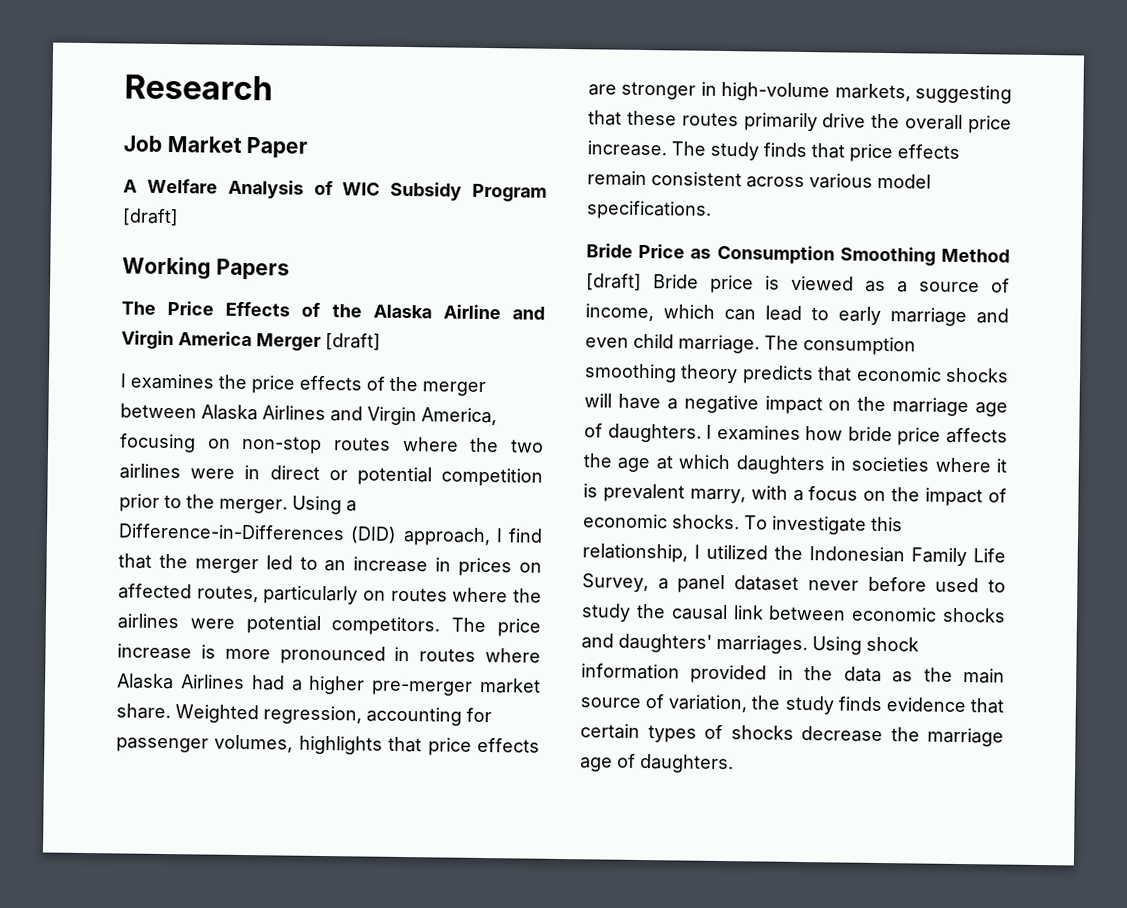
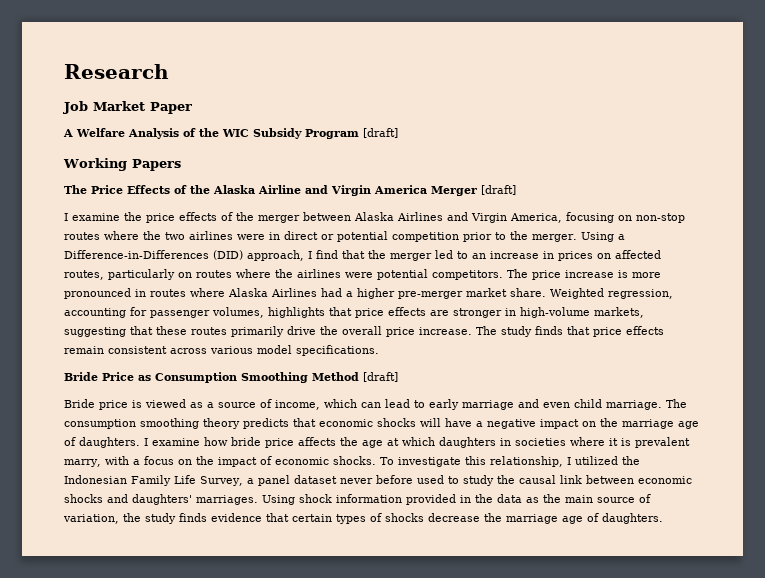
- A Welfare Analysis of WIC Subsidy Program [draft]
+ A Welfare Analysis of the WIC Subsidy Program [draft]
- I examines the price effects of the merger between Alaska Airlines and Virgin America, focusing on non-stop routes where the two airlines were in direct or potential competition prior to the merger.
+ I examine the price effects of the merger between Alaska Airlines and Virgin America, focusing on non-stop routes where the two airlines were in direct or potential competition prior to the merger.
- Bride Price as Consumption Smoothing Method [draft] Bride price is viewed as a source of income, which can lead to early marriage and even child marriage.
+ Bride Price as Consumption Smoothing Method [draft]
+ Bride price is viewed as a source of income, which can lead to early marriage and even child marriage.
- I examines how bride price affects the age at which daughters in societies where it is prevalent marry, with a focus on the impact of economic shocks.
+ I examine how bride price affects the age at which daughters in societies where it is prevalent marry, with a focus on the impact of economic shocks.

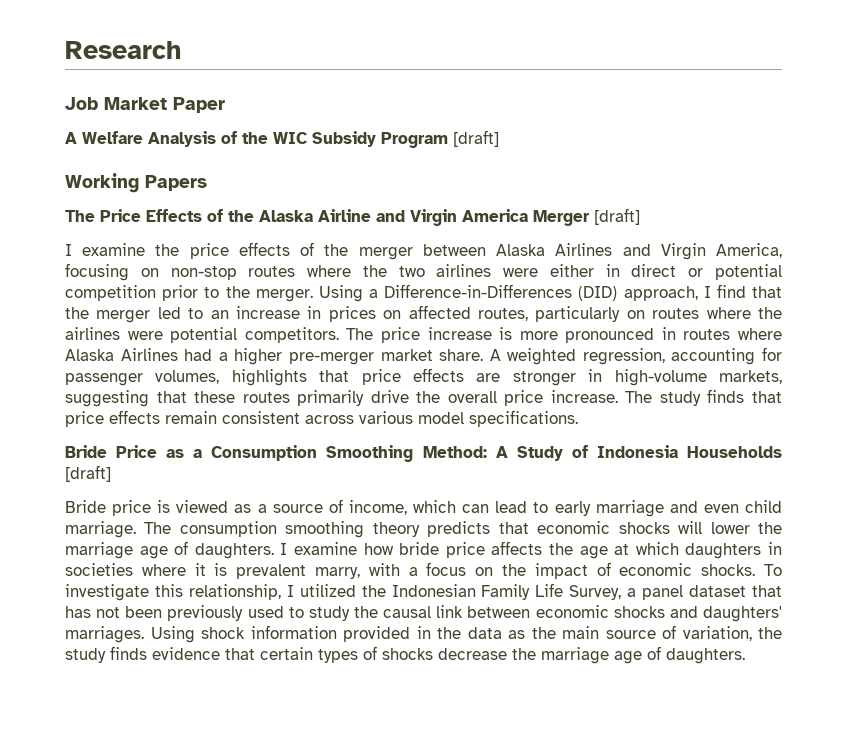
- I examine the price effects of the merger between Alaska Airlines and Virgin America, focusing on non-stop routes where the two airlines were in direct or potential competition prior to the merger.
+ I examine the price effects of the merger between Alaska Airlines and Virgin America, focusing on non-stop routes where the two airlines were either in direct or potential competition prior to the merger.
- Weighted regression, accounting for passenger volumes, highlights that price effects are stronger in high-volume markets, suggesting that these routes primarily drive the overall price increase.
+ A weighted regression, accounting for passenger volumes, highlights that price effects are stronger in high-volume markets, suggesting that these routes primarily drive the overall price increase.
- Bride Price as Consumption Smoothing Method [draft]
+ Bride Price as a Consumption Smoothing Method: A Study of Indonesia Households [draft]
- The consumption smoothing theory predicts that economic shocks will have a negative impact on the marriage age of daughters.
+ The consumption smoothing theory predicts that economic shocks will lower the marriage age of daughters.
- To investigate this relationship, I utilized the Indonesian Family Life Survey, a panel dataset never before used to study the causal link between economic shocks and daughters' marriages.
+ To investigate this relationship, I utilized the Indonesian Family Life Survey, a panel dataset that has not been previously used to study the causal link between economic shocks and daughters' marriages.

